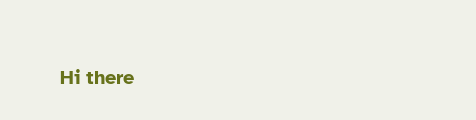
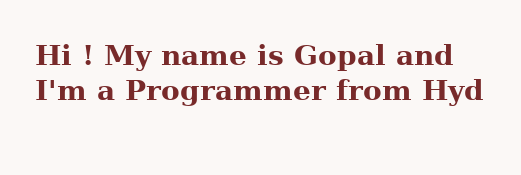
- Hi there
+ Hi ! My name is Gopal and I'm a Programmer from Hyd

